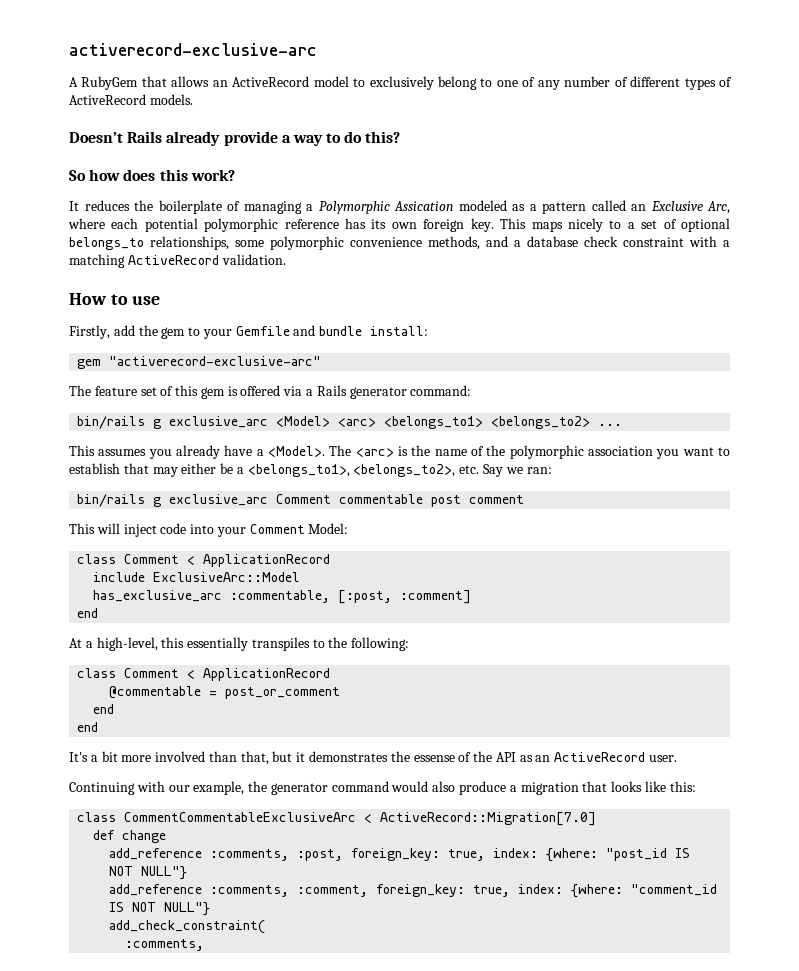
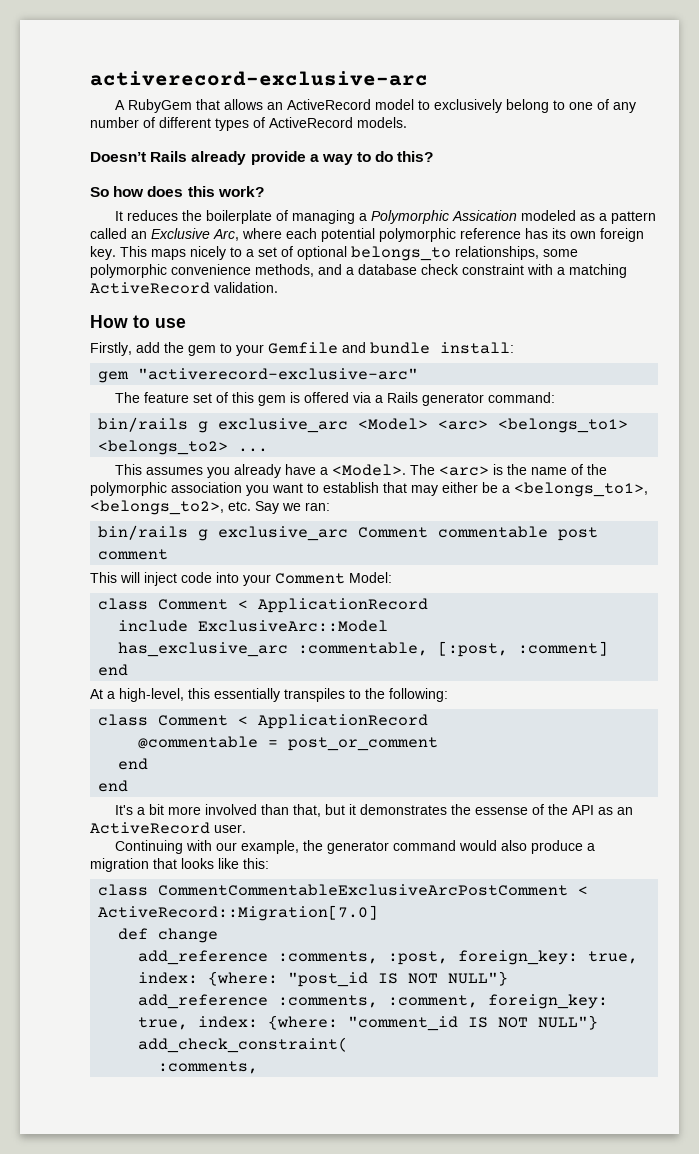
- class CommentCommentableExclusiveArc < ActiveRecord::Migration[7.0]
+ class CommentCommentableExclusiveArcPostComment < ActiveRecord::Migration[7.0]

